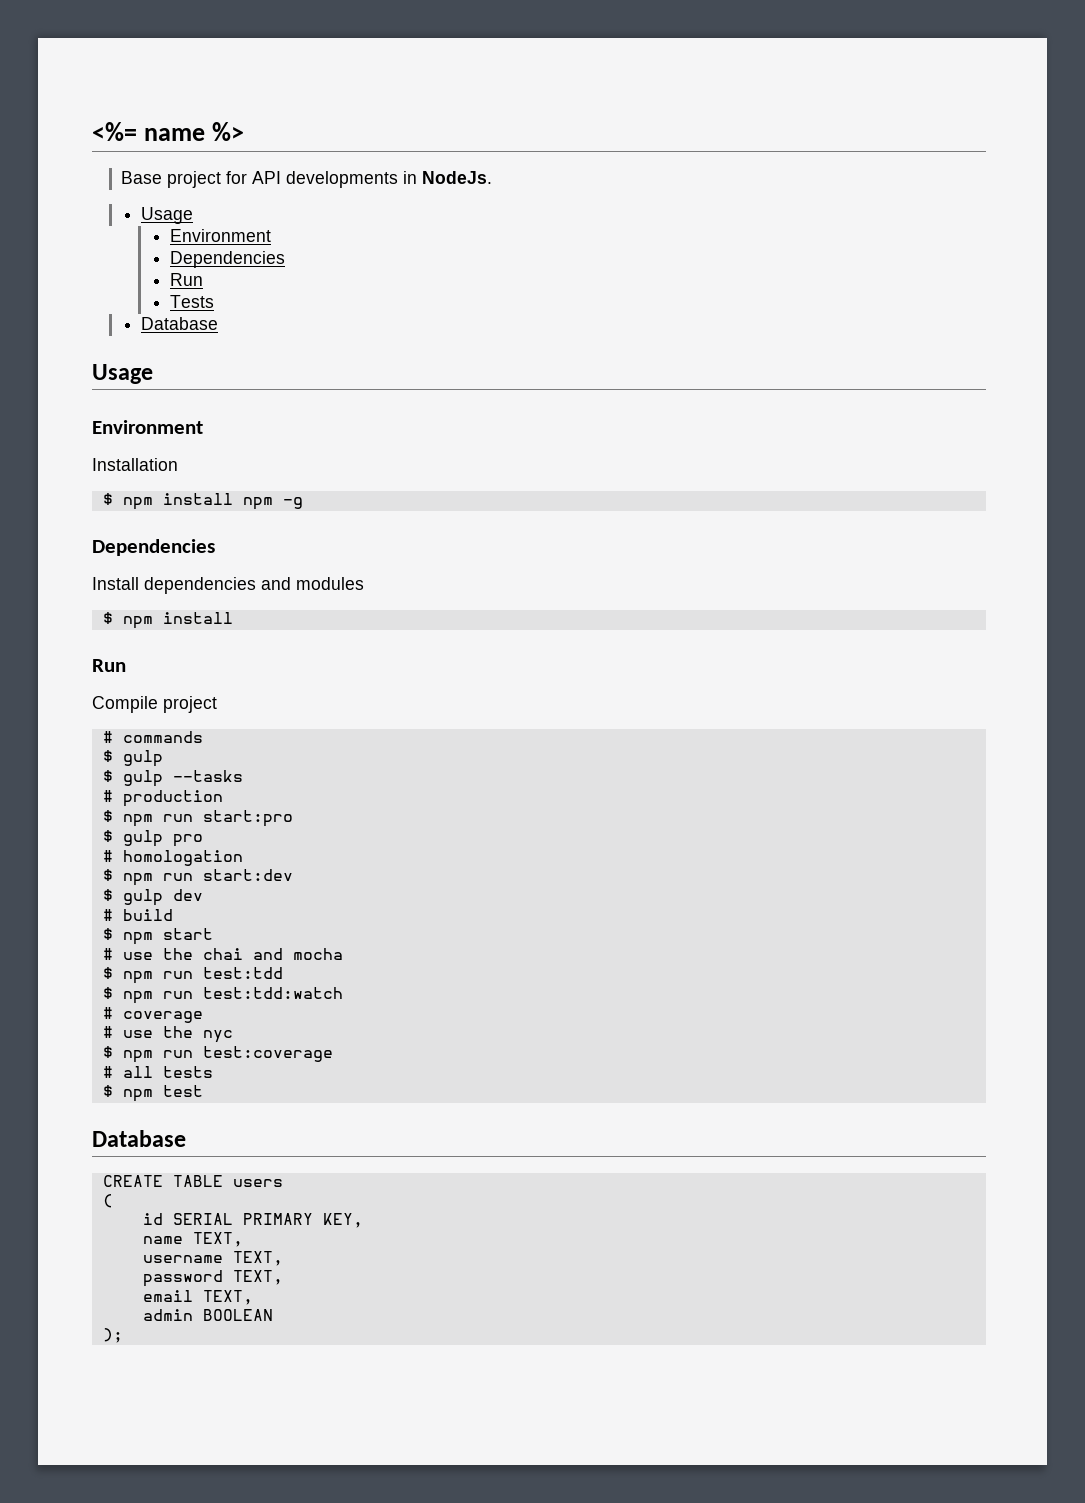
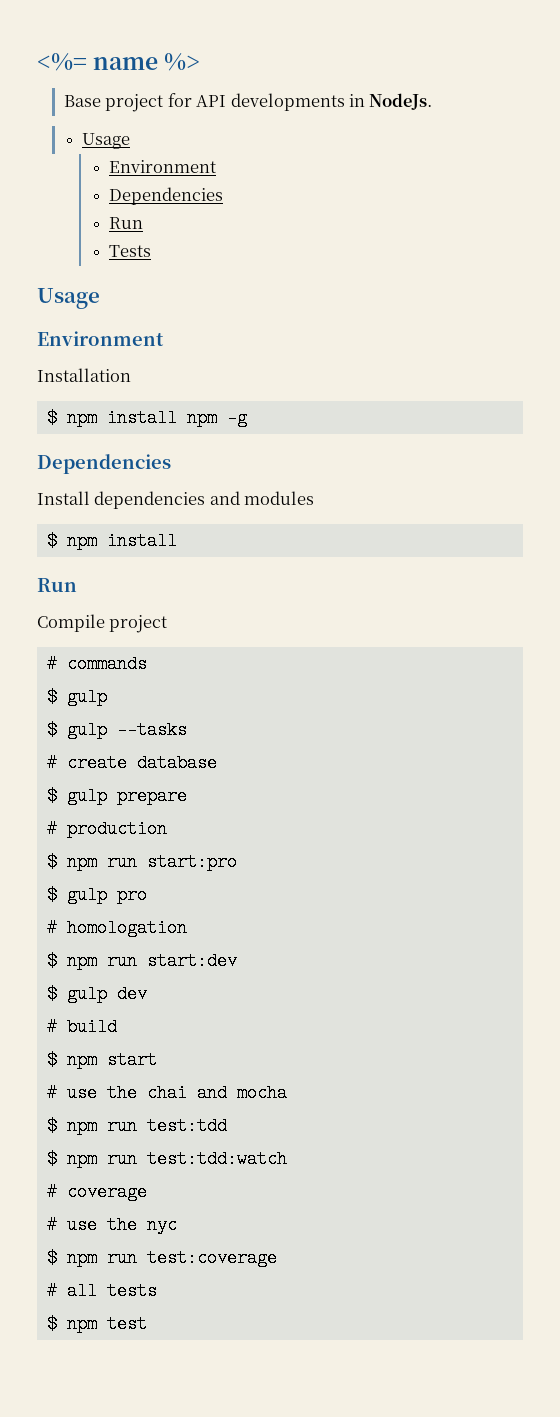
  Tests
- Database
+ # create database
+ $ gulp prepare
  $ npm test
- Database
- CREATE TABLE users
- (
- id SERIAL PRIMARY KEY,
- name TEXT,
- username TEXT,
- password TEXT,
- email TEXT,
- admin BOOLEAN
- );

